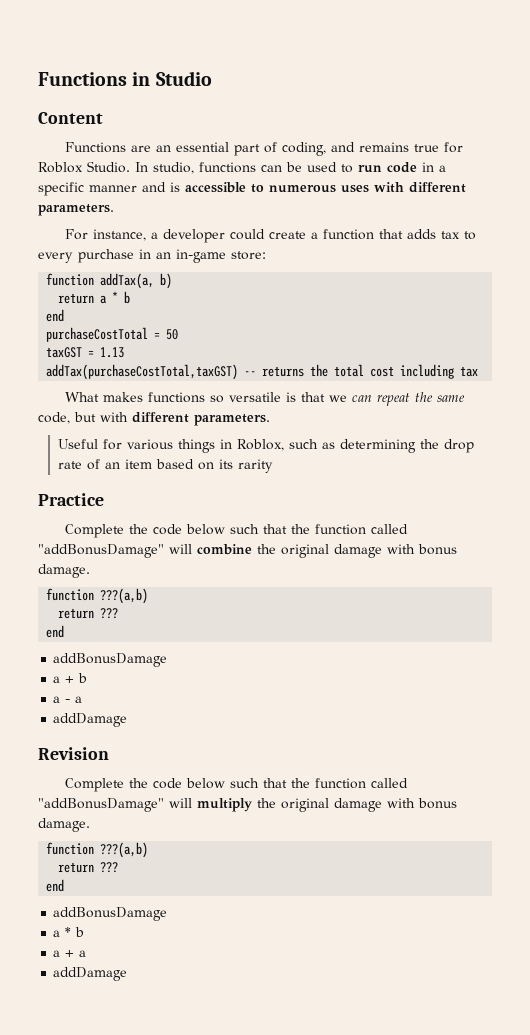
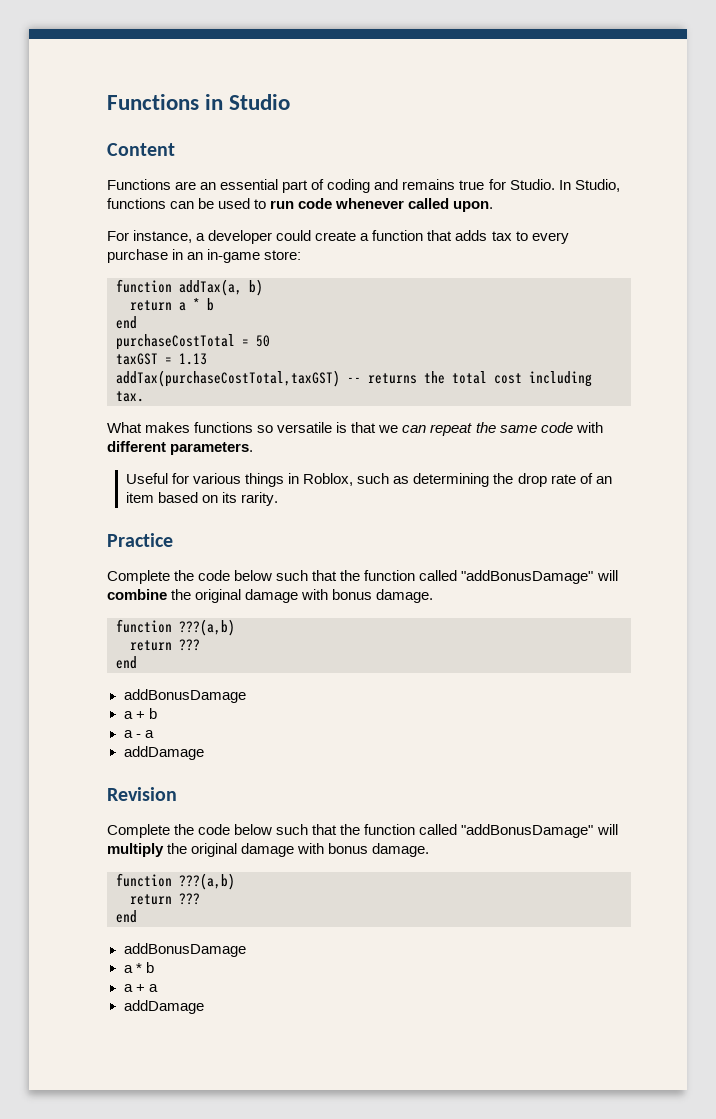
- Functions are an essential part of coding, and remains true for Roblox Studio.
+ Functions are an essential part of coding and remains true for Studio.
- In studio, functions can be used to run code in a specific manner and is accessible to numerous uses with different parameters.
+ In Studio, functions can be used to run code whenever called upon.
- addTax(purchaseCostTotal,taxGST) -- returns the total cost including tax
+ addTax(purchaseCostTotal,taxGST) -- returns the total cost including tax.
- What makes functions so versatile is that we can repeat the same code, but with different parameters.
+ What makes functions so versatile is that we can repeat the same code with different parameters.
- Useful for various things in Roblox, such as determining the drop rate of an item based on its rarity
+ Useful for various things in Roblox, such as determining the drop rate of an item based on its rarity.

